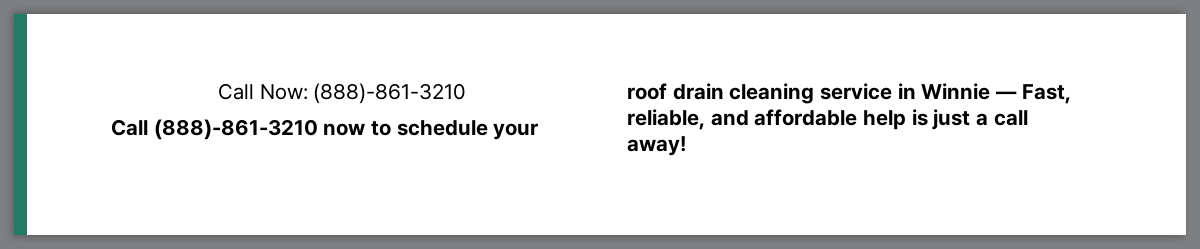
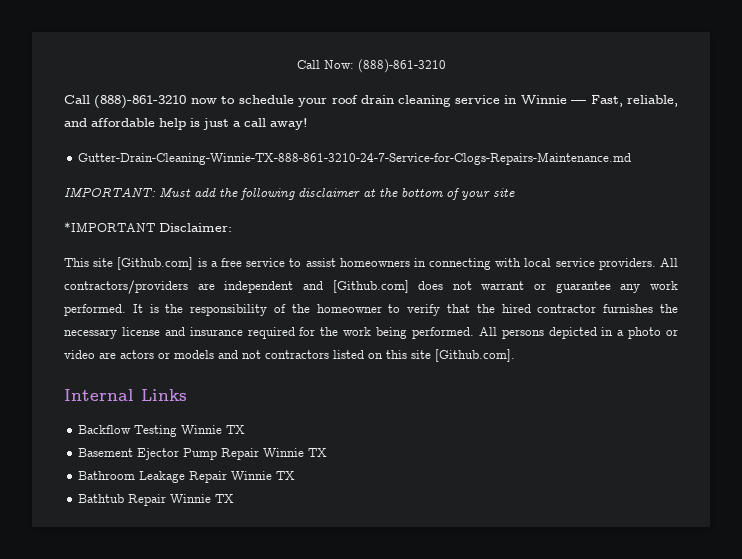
+ Gutter-Drain-Cleaning-Winnie-TX-888-861-3210-24-7-Service-for-Clogs-Repairs-Maintenance.md
+ IMPORTANT: Must add the following disclaimer at the bottom of your site
+ *IMPORTANT Disclaimer:
+ This site [Github.com] is a free service to assist homeowners in connecting with local service providers. All contractors/providers are independent and [Github.com] does not warrant or guarantee any work performed. It is the responsibility of the homeowner to verify that the hired contractor furnishes the necessary license and insurance required for the work being performed. All persons depicted in a photo or video are actors or models and not contractors listed on this site [Github.com].
+ Internal Links
+ Backflow Testing Winnie TX
+ Basement Ejector Pump Repair Winnie TX
+ Bathroom Leakage Repair Winnie TX
+ Bathtub Repair Winnie TX

